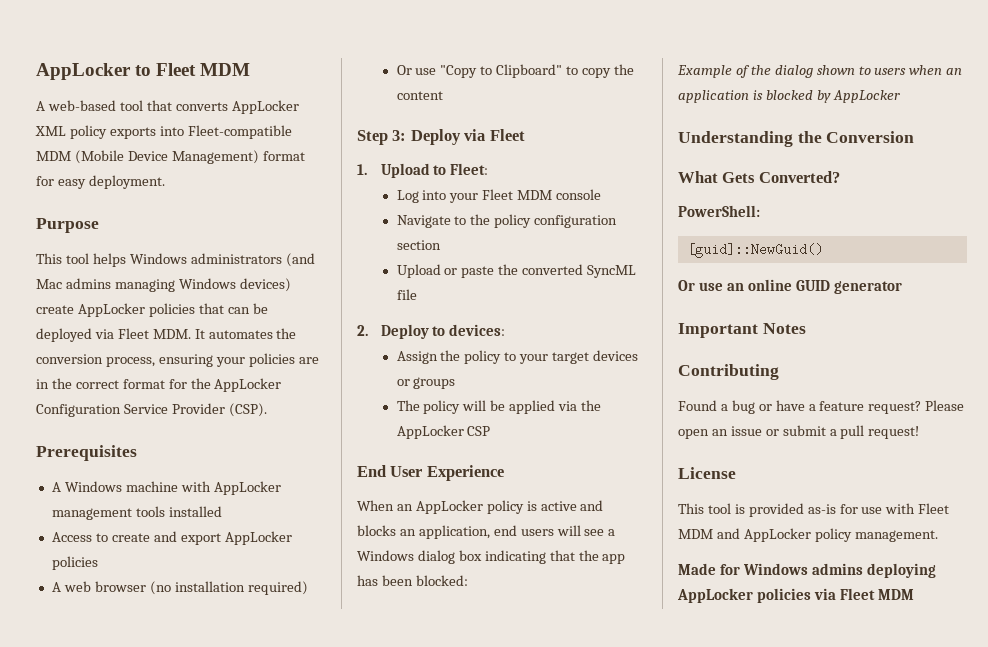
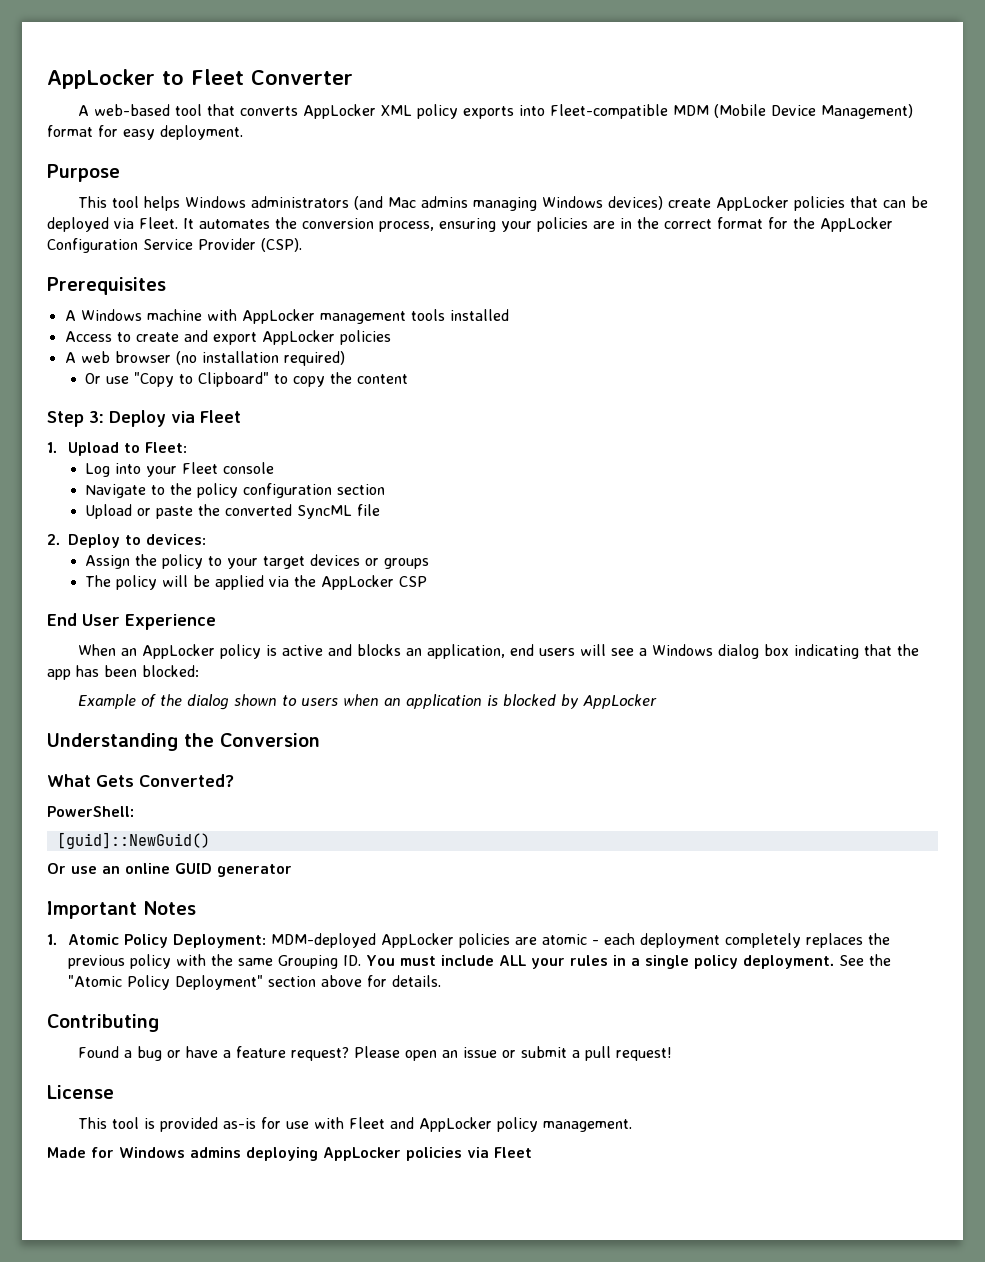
- AppLocker to Fleet MDM
+ AppLocker to Fleet Converter
- This tool helps Windows administrators (and Mac admins managing Windows devices) create AppLocker policies that can be deployed via Fleet MDM. It automates the conversion process, ensuring your policies are in the correct format for the AppLocker Configuration Service Provider (CSP).
+ This tool helps Windows administrators (and Mac admins managing Windows devices) create AppLocker policies that can be deployed via Fleet. It automates the conversion process, ensuring your policies are in the correct format for the AppLocker Configuration Service Provider (CSP).
- Log into your Fleet MDM console
+ Log into your Fleet console
+ 1. Atomic Policy Deployment: MDM-deployed AppLocker policies are atomic - each deployment completely replaces the previous policy with the same Grouping ID. You must include ALL your rules in a single policy deployment. See the "Atomic Policy Deployment" section above for details.
- This tool is provided as-is for use with Fleet MDM and AppLocker policy management.
+ This tool is provided as-is for use with Fleet and AppLocker policy management.
- Made for Windows admins deploying AppLocker policies via Fleet MDM
+ Made for Windows admins deploying AppLocker policies via Fleet

